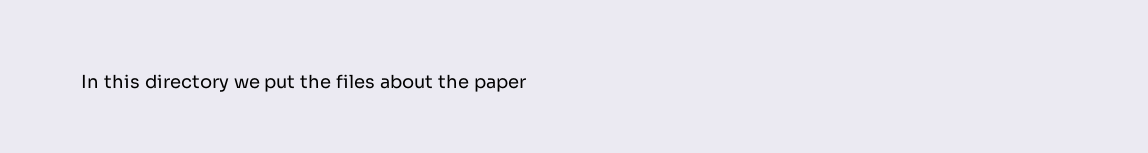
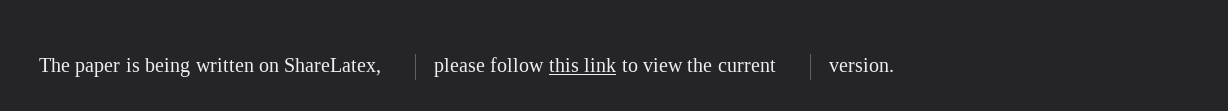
- In this directory we put the files about the paper
+ The paper is being written on ShareLatex, please follow this link to view the current version.

